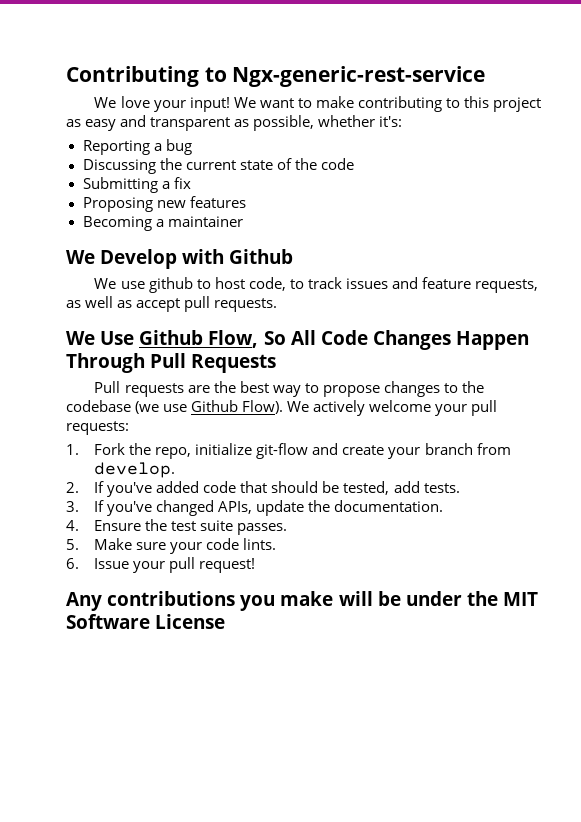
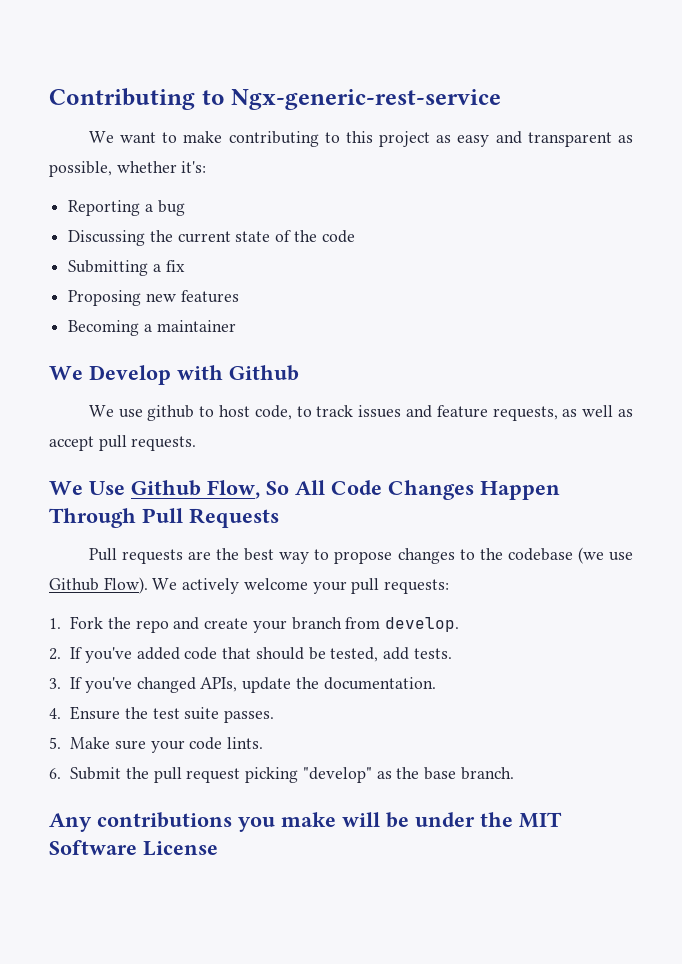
- We love your input! We want to make contributing to this project as easy and transparent as possible, whether it's:
+ We want to make contributing to this project as easy and transparent as possible, whether it's:
- 1. Fork the repo, initialize git-flow and create your branch from develop.
+ 1. Fork the repo and create your branch from develop.
- 6. Issue your pull request!
+ 6. Submit the pull request picking "develop" as the base branch.

